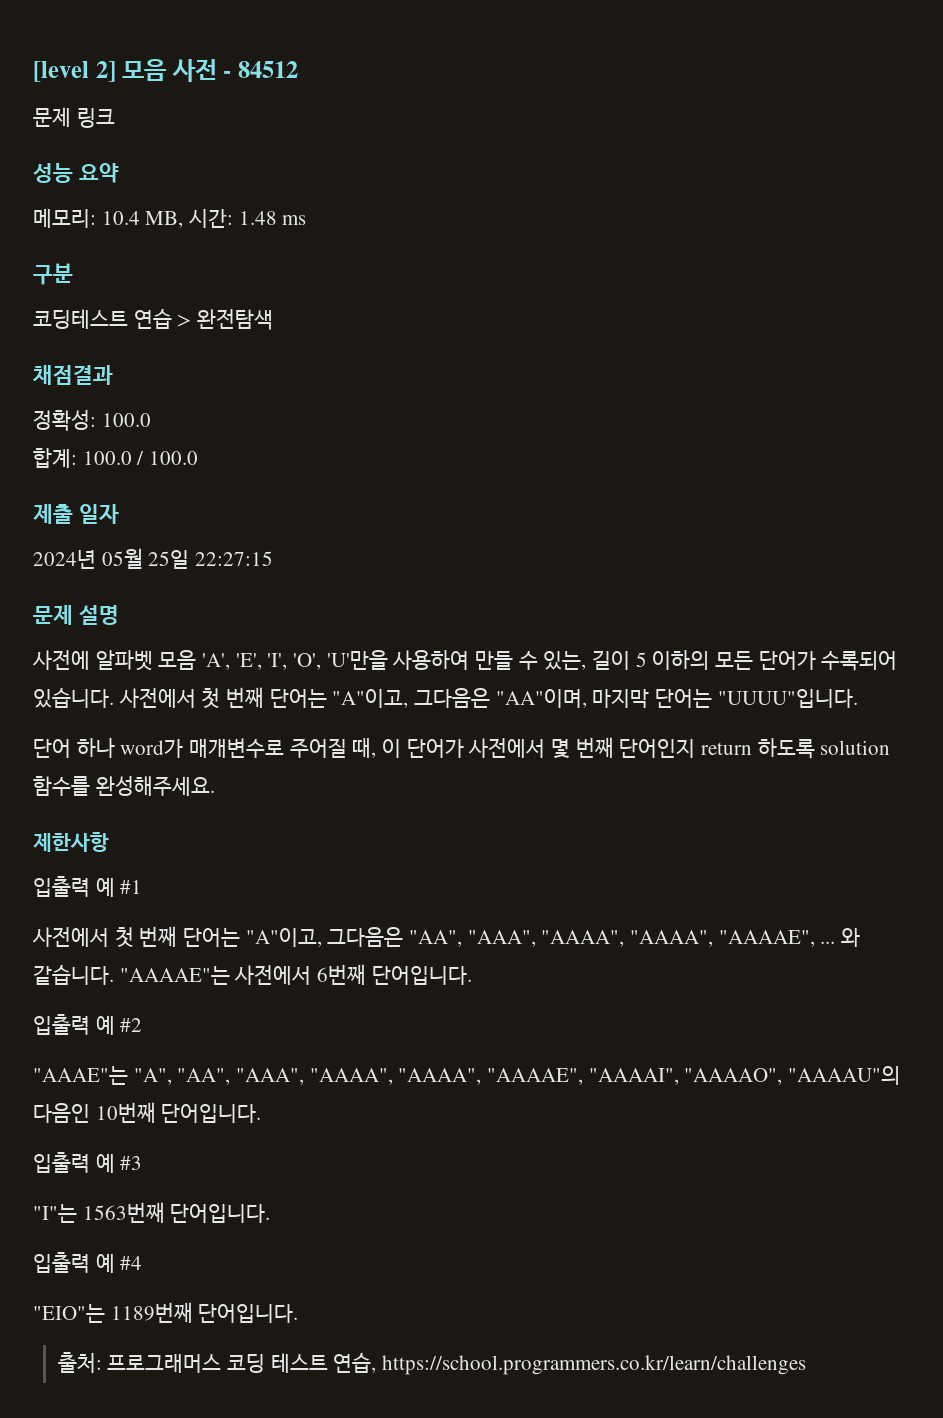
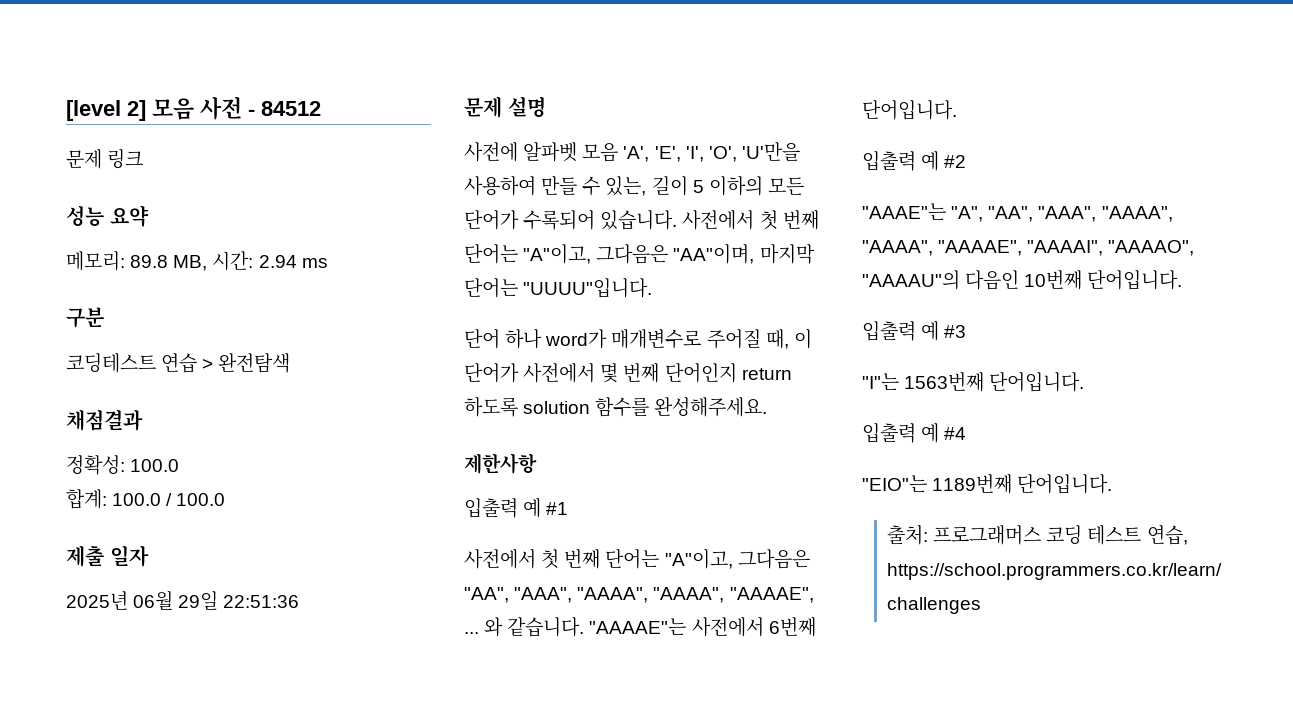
- 메모리: 10.4 MB, 시간: 1.48 ms
+ 메모리: 89.8 MB, 시간: 2.94 ms
- 2024년 05월 25일 22:27:15
+ 2025년 06월 29일 22:51:36

